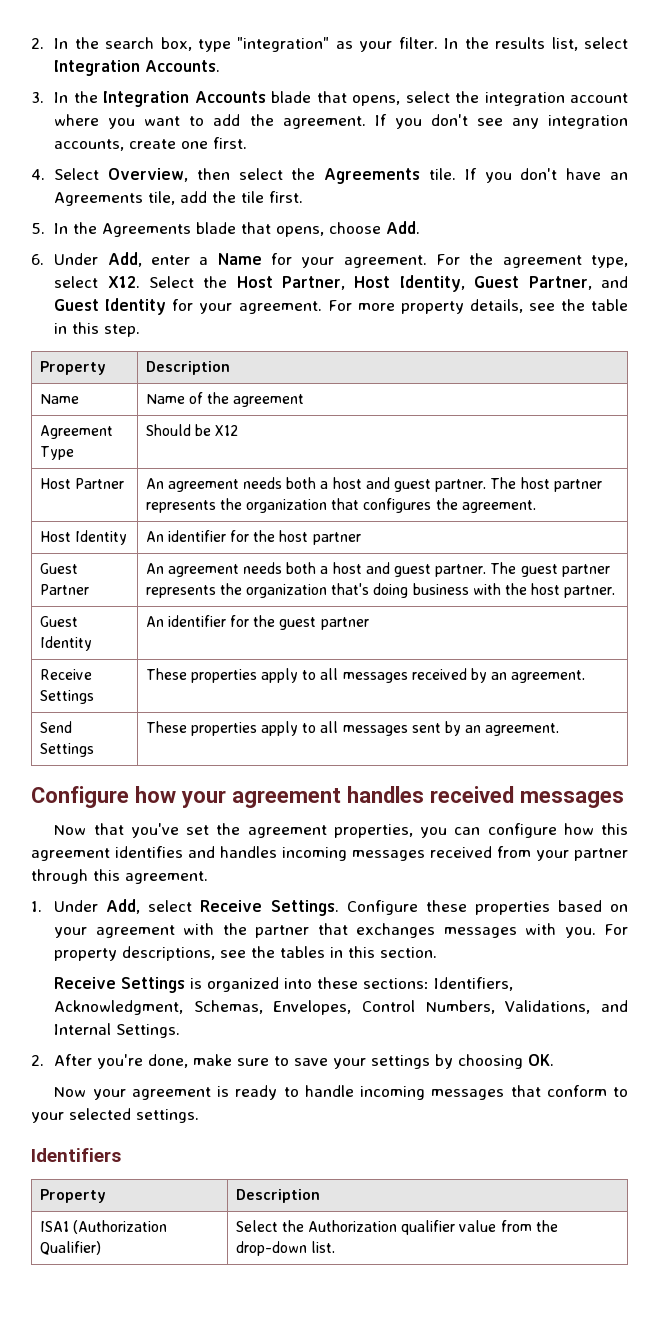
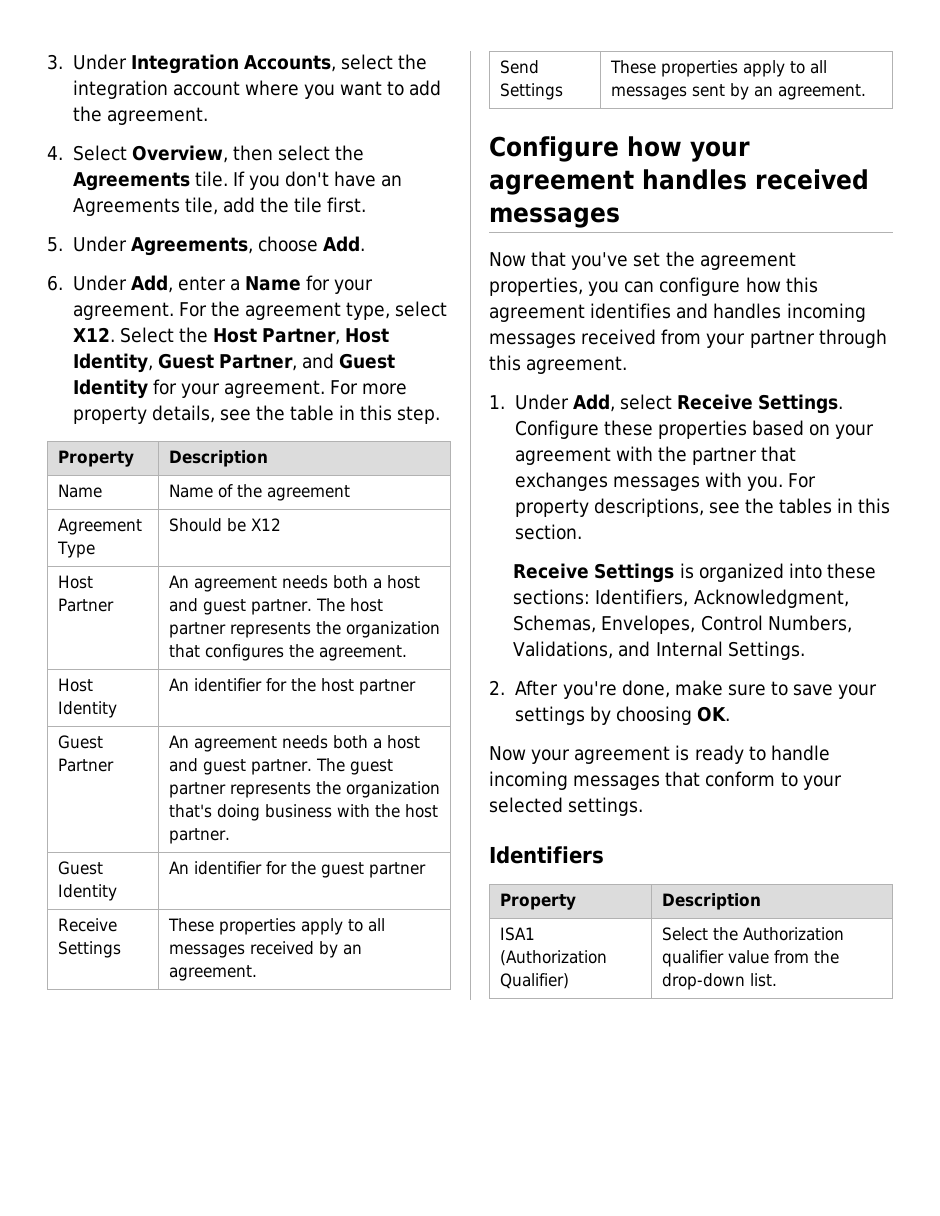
- 2. In the search box, type "integration" as your filter. In the results list, select Integration Accounts.
- 3. In the Integration Accounts blade that opens, select the integration account where you want to add the agreement. If you don't see any integration accounts, create one first.
+ 3. Under Integration Accounts, select the integration account where you want to add the agreement.
- 5. In the Agreements blade that opens, choose Add.
+ 5. Under Agreements, choose Add.

